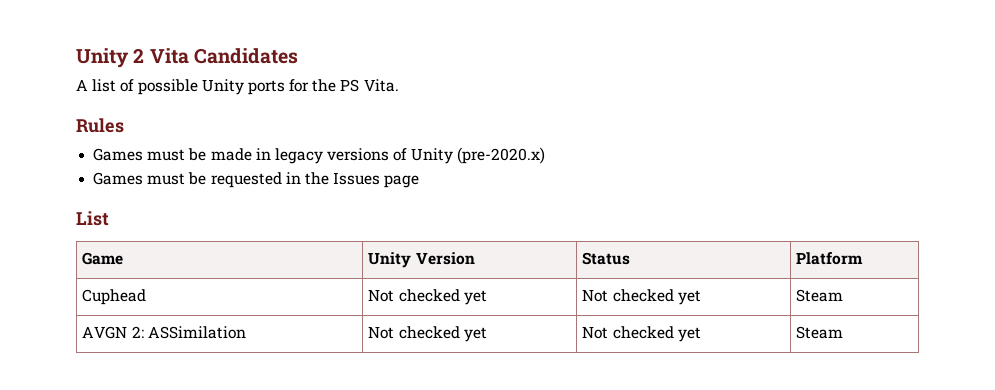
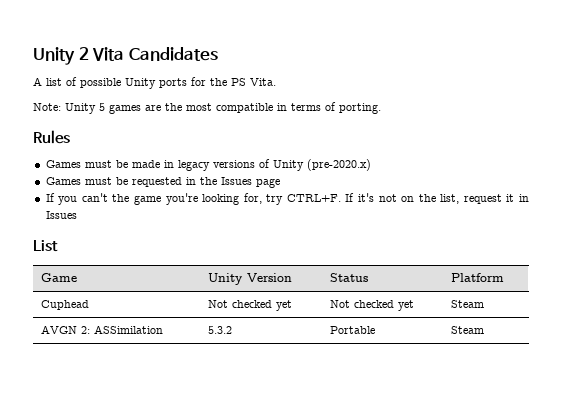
+ Note: Unity 5 games are the most compatible in terms of porting.
+ If you can't the game you're looking for, try CTRL+F. If it's not on the list, request it in Issues
- AVGN 2: ASSimilation | Not checked yet | Not checked yet | Steam
+ AVGN 2: ASSimilation | 5.3.2 | Portable | Steam

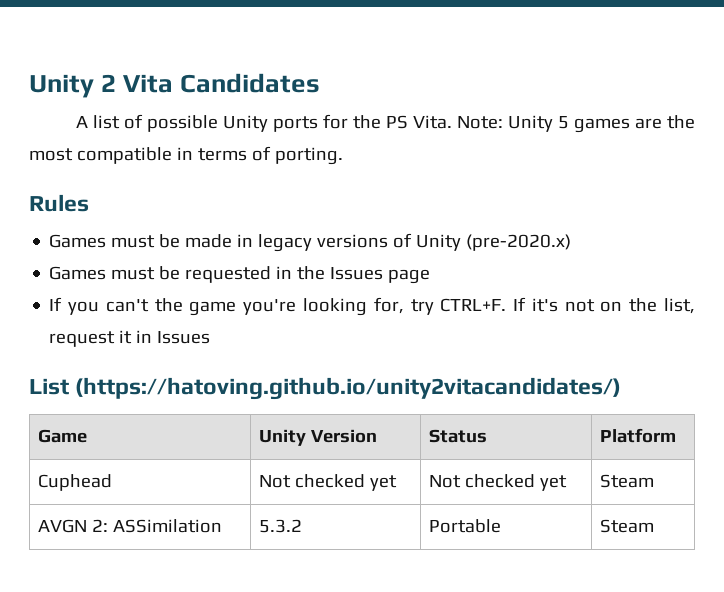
- A list of possible Unity ports for the PS Vita.
- Note: Unity 5 games are the most compatible in terms of porting.
+ A list of possible Unity ports for the PS Vita. Note: Unity 5 games are the most compatible in terms of porting.
- List
+ List (https://hatoving.github.io/unity2vitacandidates/)

